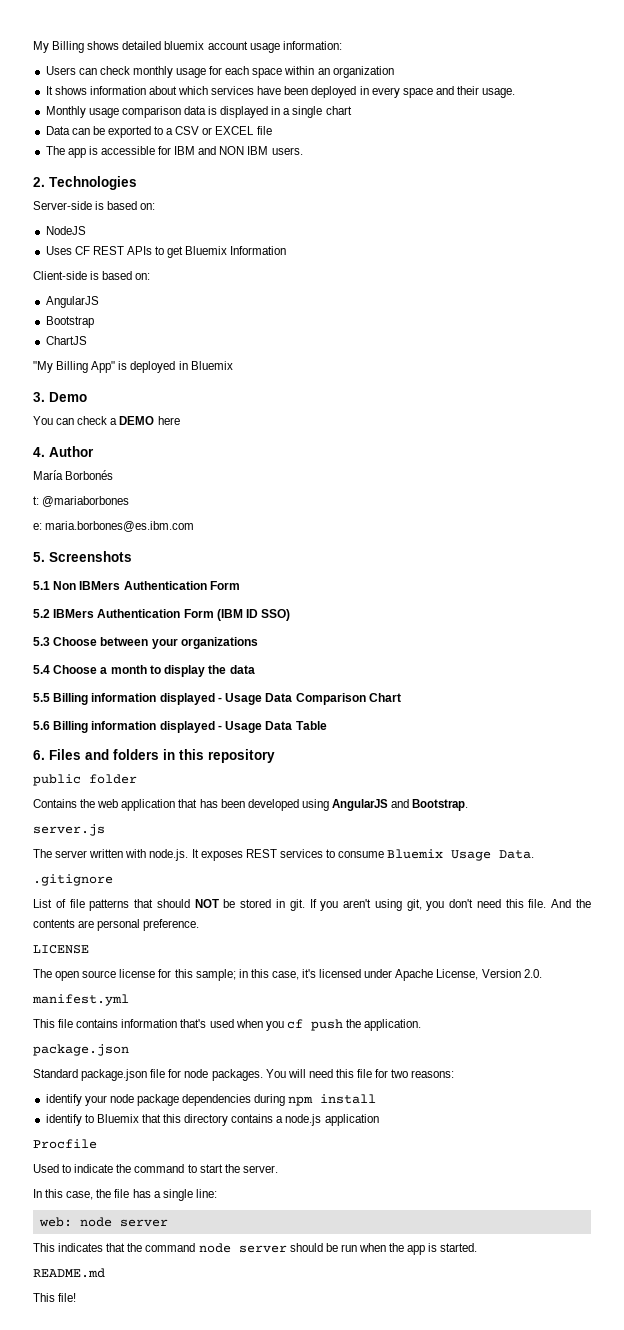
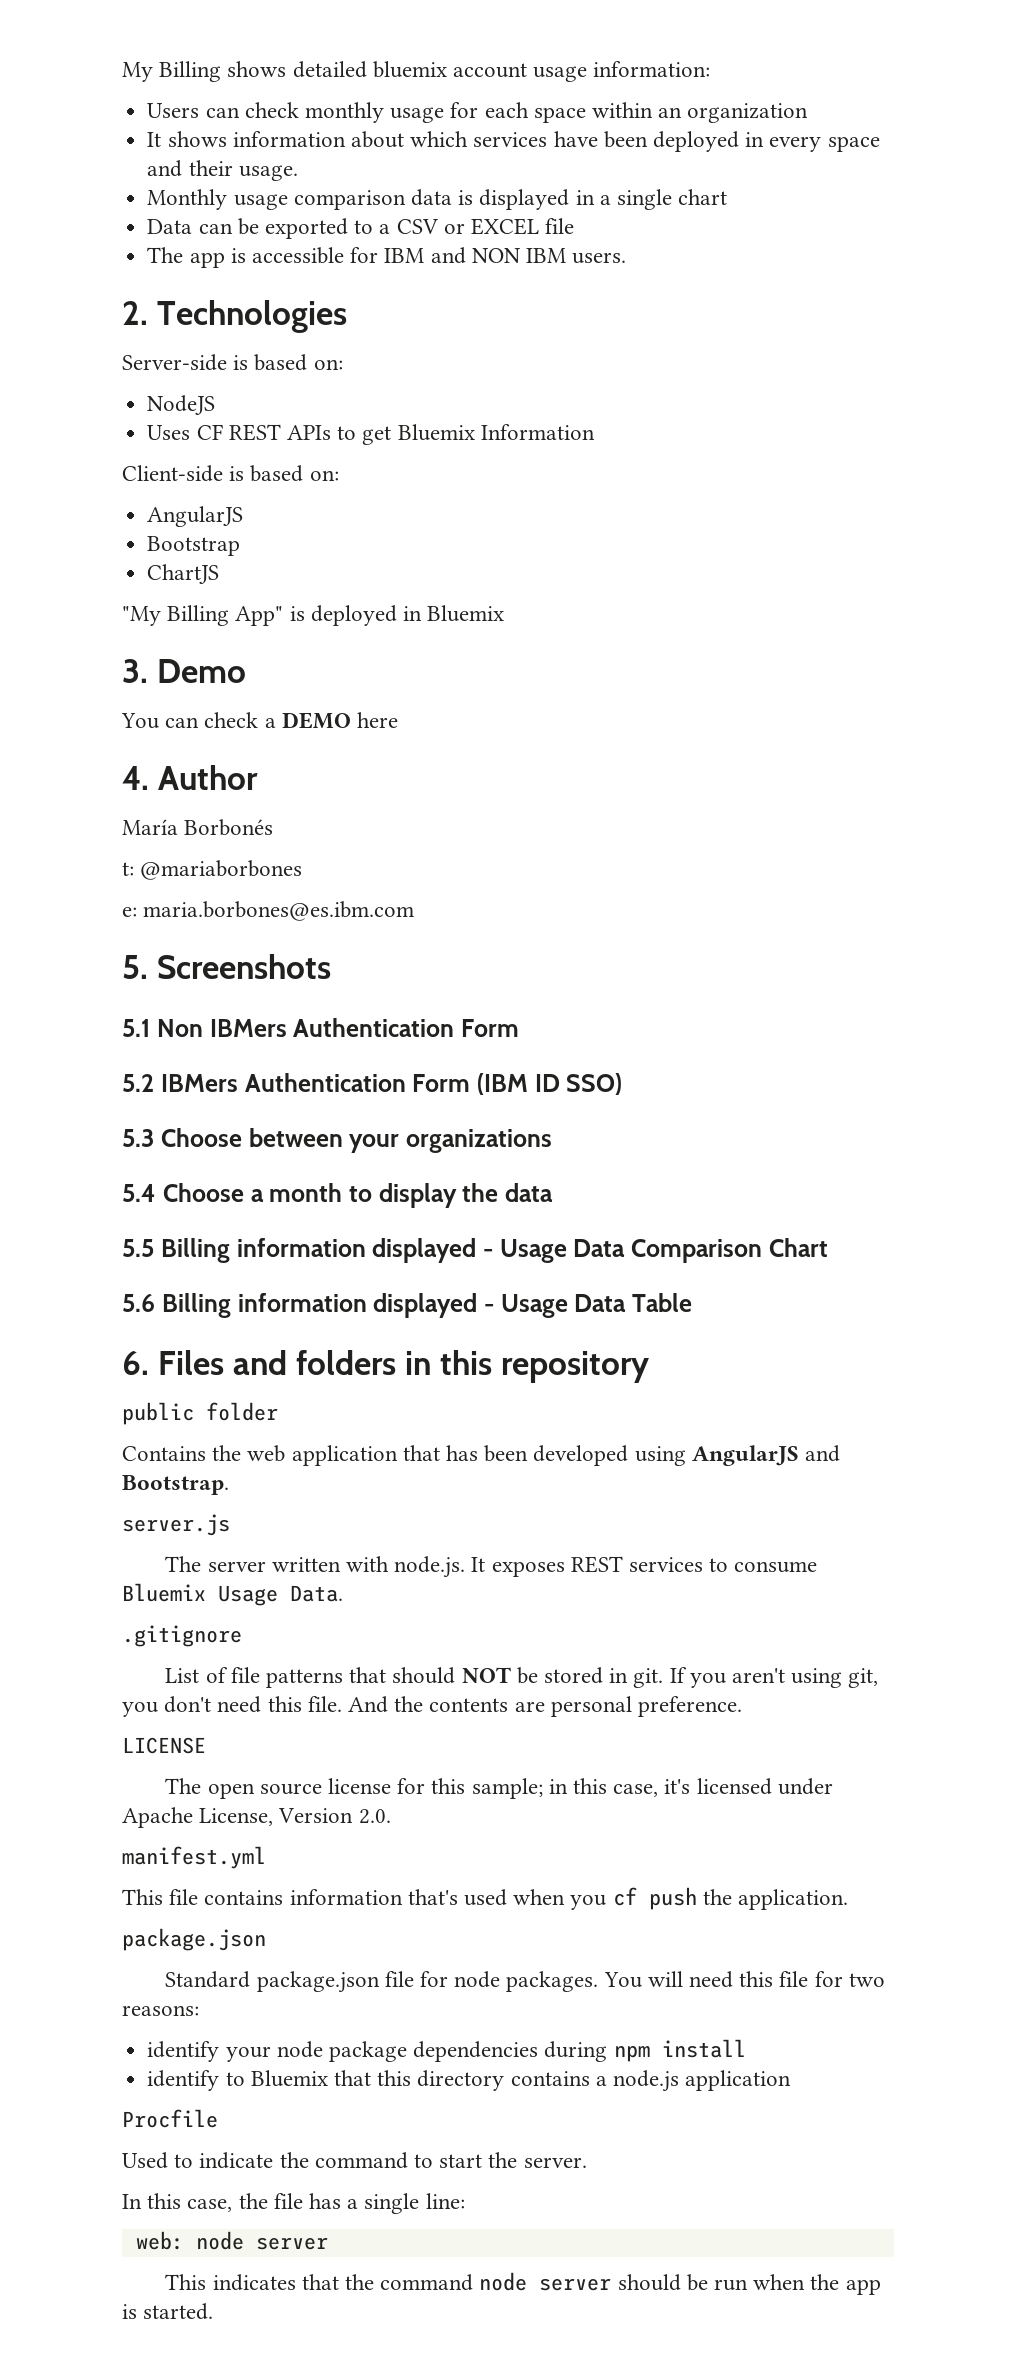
- README.md
- This file!

